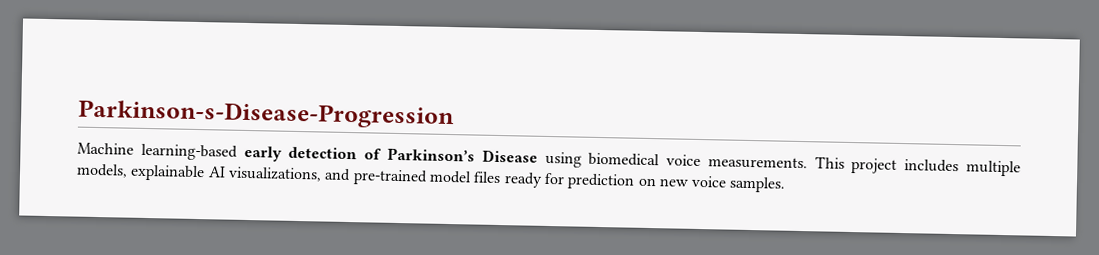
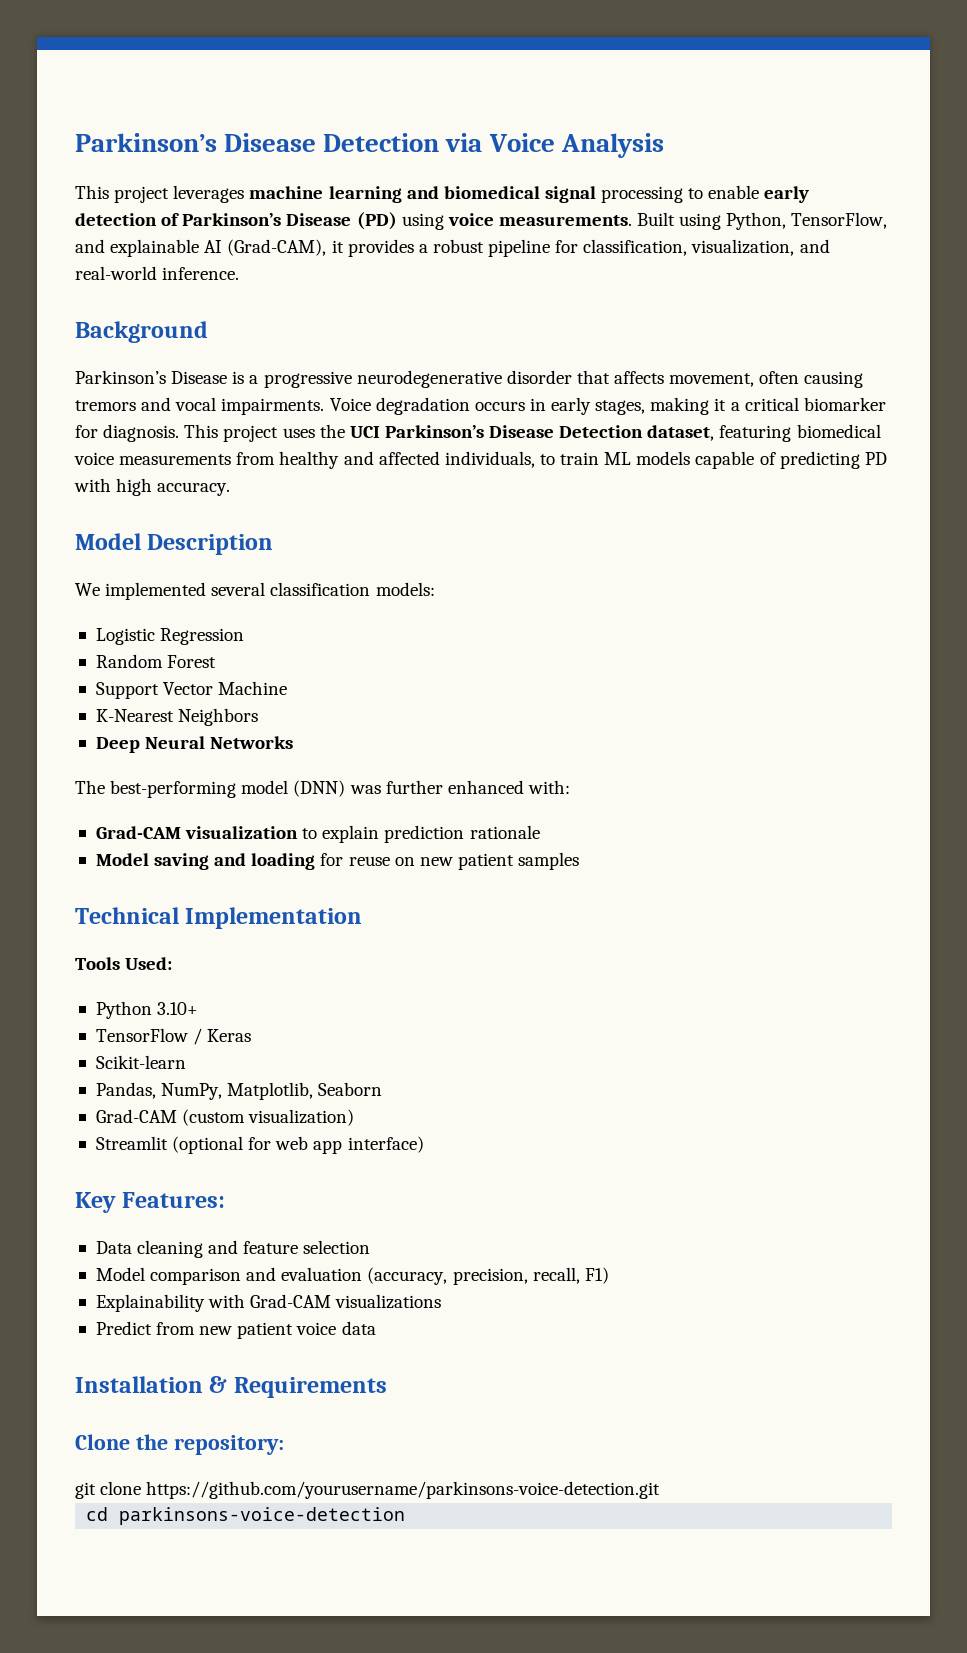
- Parkinson-s-Disease-Progression
- Machine learning-based early detection of Parkinson’s Disease using biomedical voice measurements. This project includes multiple models, explainable AI visualizations, and pre-trained model files ready for prediction on new voice samples.
+ Parkinson’s Disease Detection via Voice Analysis
+ This project leverages machine learning and biomedical signal processing to enable early detection of Parkinson’s Disease (PD) using voice measurements. Built using Python, TensorFlow, and explainable AI (Grad-CAM), it provides a robust pipeline for classification, visualization, and real-world inference.
+ Background
+ Parkinson’s Disease is a progressive neurodegenerative disorder that affects movement, often causing tremors and vocal impairments. Voice degradation occurs in early stages, making it a critical biomarker for diagnosis. This project uses the UCI Parkinson’s Disease Detection dataset, featuring biomedical voice measurements from healthy and affected individuals, to train ML models capable of predicting PD with high accuracy.
+ Model Description
+ We implemented several classification models:
+ Logistic Regression
+ Random Forest
+ Support Vector Machine
+ K-Nearest Neighbors
+ Deep Neural Networks
+ The best-performing model (DNN) was further enhanced with:
+ Grad-CAM visualization to explain prediction rationale
+ Model saving and loading for reuse on new patient samples
+ Technical Implementation
+ Tools Used:
+ Python 3.10+
+ TensorFlow / Keras
+ Scikit-learn
+ Pandas, NumPy, Matplotlib, Seaborn
+ Grad-CAM (custom visualization)
+ Streamlit (optional for web app interface)
+ Key Features:
+ Data cleaning and feature selection
+ Model comparison and evaluation (accuracy, precision, recall, F1)
+ Explainability with Grad-CAM visualizations
+ Predict from new patient voice data
+ Installation & Requirements
+ Clone the repository:
+ git clone https://github.com/yourusername/parkinsons-voice-detection.git
+ cd parkinsons-voice-detection

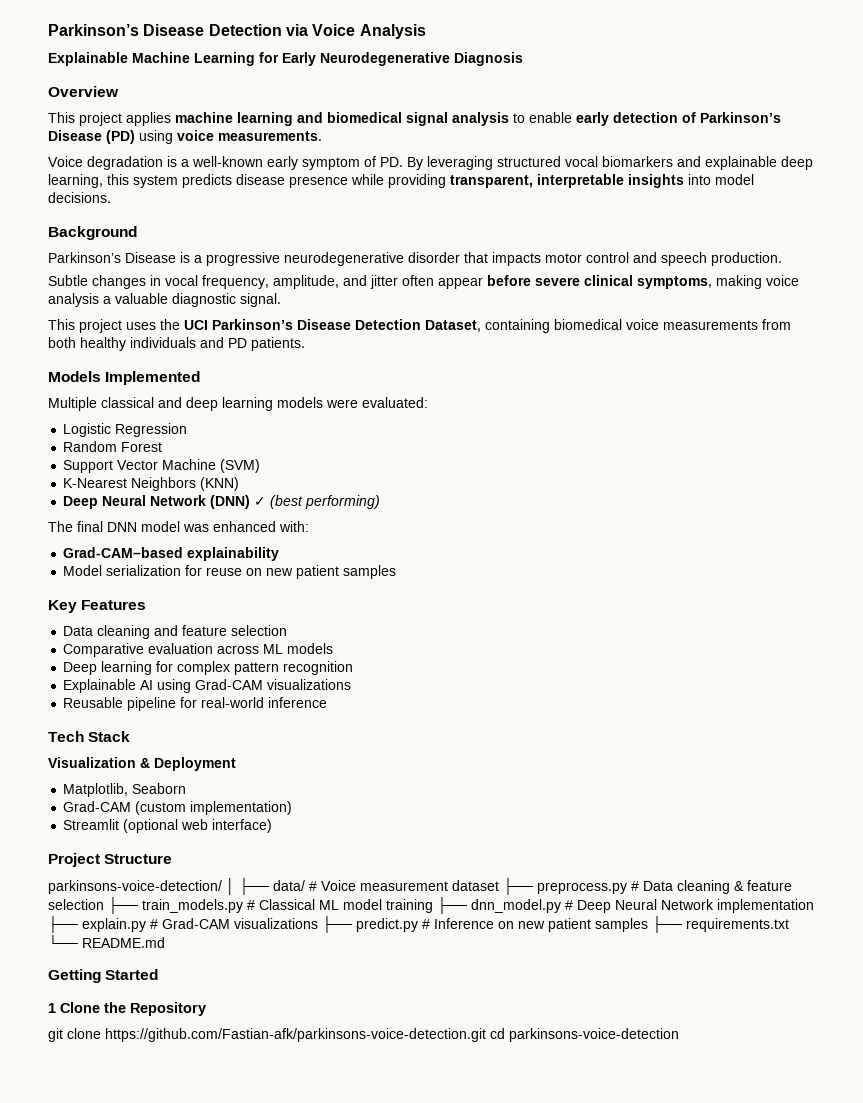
- This project leverages machine learning and biomedical signal processing to enable early detection of Parkinson’s Disease (PD) using voice measurements. Built using Python, TensorFlow, and explainable AI (Grad-CAM), it provides a robust pipeline for classification, visualization, and real-world inference.
+ Explainable Machine Learning for Early Neurodegenerative Diagnosis
+ Overview
+ This project applies machine learning and biomedical signal analysis to enable early detection of Parkinson’s Disease (PD) using voice measurements.
+ Voice degradation is a well-known early symptom of PD. By leveraging structured vocal biomarkers and explainable deep learning, this system predicts disease presence while providing transparent, interpretable insights into model decisions.
- Parkinson’s Disease is a progressive neurodegenerative disorder that affects movement, often causing tremors and vocal impairments. Voice degradation occurs in early stages, making it a critical biomarker for diagnosis. This project uses the UCI Parkinson’s Disease Detection dataset, featuring biomedical voice measurements from healthy and affected individuals, to train ML models capable of predicting PD with high accuracy.
- Model Description
- We implemented several classification models:
+ Parkinson’s Disease is a progressive neurodegenerative disorder that impacts motor control and speech production.
+ Subtle changes in vocal frequency, amplitude, and jitter often appear before severe clinical symptoms, making voice analysis a valuable diagnostic signal.
+ This project uses the UCI Parkinson’s Disease Detection Dataset, containing biomedical voice measurements from both healthy individuals and PD patients.
+ Models Implemented
+ Multiple classical and deep learning models were evaluated:
- Support Vector Machine
+ Support Vector Machine (SVM)
- K-Nearest Neighbors
- Deep Neural Networks
- The best-performing model (DNN) was further enhanced with:
- Grad-CAM visualization to explain prediction rationale
- Model saving and loading for reuse on new patient samples
+ K-Nearest Neighbors (KNN)
+ Deep Neural Network (DNN) ✓ (best performing)
+ The final DNN model was enhanced with:
+ Grad-CAM–based explainability
+ Model serialization for reuse on new patient samples
- Technical Implementation
- Tools Used:
- Python 3.10+
- TensorFlow / Keras
- Scikit-learn
- Pandas, NumPy, Matplotlib, Seaborn
- Grad-CAM (custom visualization)
- Streamlit (optional for web app interface)
- Key Features:
+ Key Features
- Model comparison and evaluation (accuracy, precision, recall, F1)
- Explainability with Grad-CAM visualizations
- Predict from new patient voice data
- Installation & Requirements
- Clone the repository:
+ Comparative evaluation across ML models
+ Deep learning for complex pattern recognition
+ Explainable AI using Grad-CAM visualizations
+ Reusable pipeline for real-world inference
+ Tech Stack
+ Visualization & Deployment
+ Matplotlib, Seaborn
+ Grad-CAM (custom implementation)
+ Streamlit (optional web interface)
+ Project Structure
+ parkinsons-voice-detection/ │ ├── data/ # Voice measurement dataset ├── preprocess.py # Data cleaning & feature selection ├── train_models.py # Classical ML model training ├── dnn_model.py # Deep Neural Network implementation ├── explain.py # Grad-CAM visualizations ├── predict.py # Inference on new patient samples ├── requirements.txt └── README.md
+ Getting Started
+ 1 Clone the Repository
- git clone https://github.com/yourusername/parkinsons-voice-detection.git
- cd parkinsons-voice-detection
+ git clone https://github.com/Fastian-afk/parkinsons-voice-detection.git cd parkinsons-voice-detection

